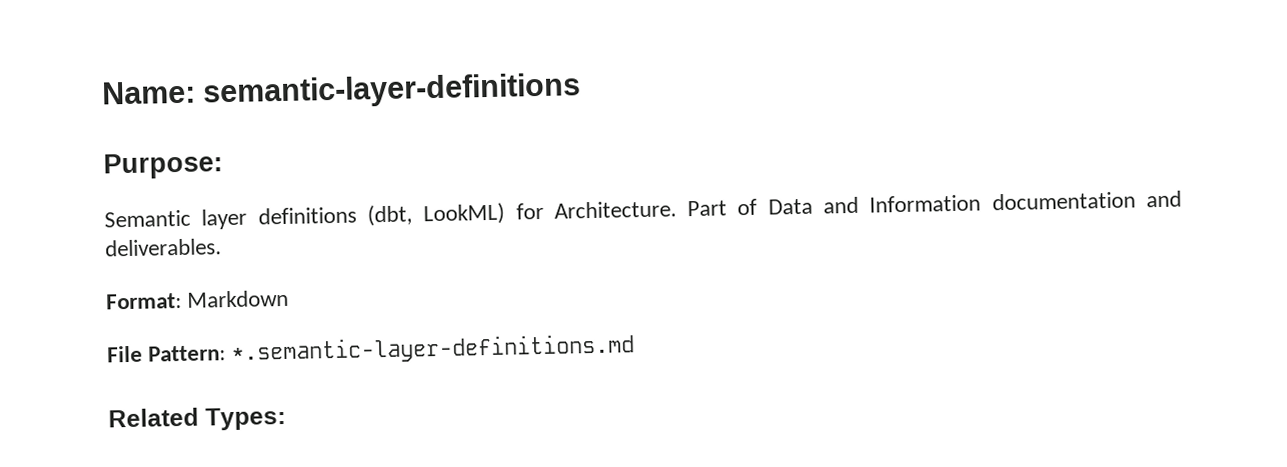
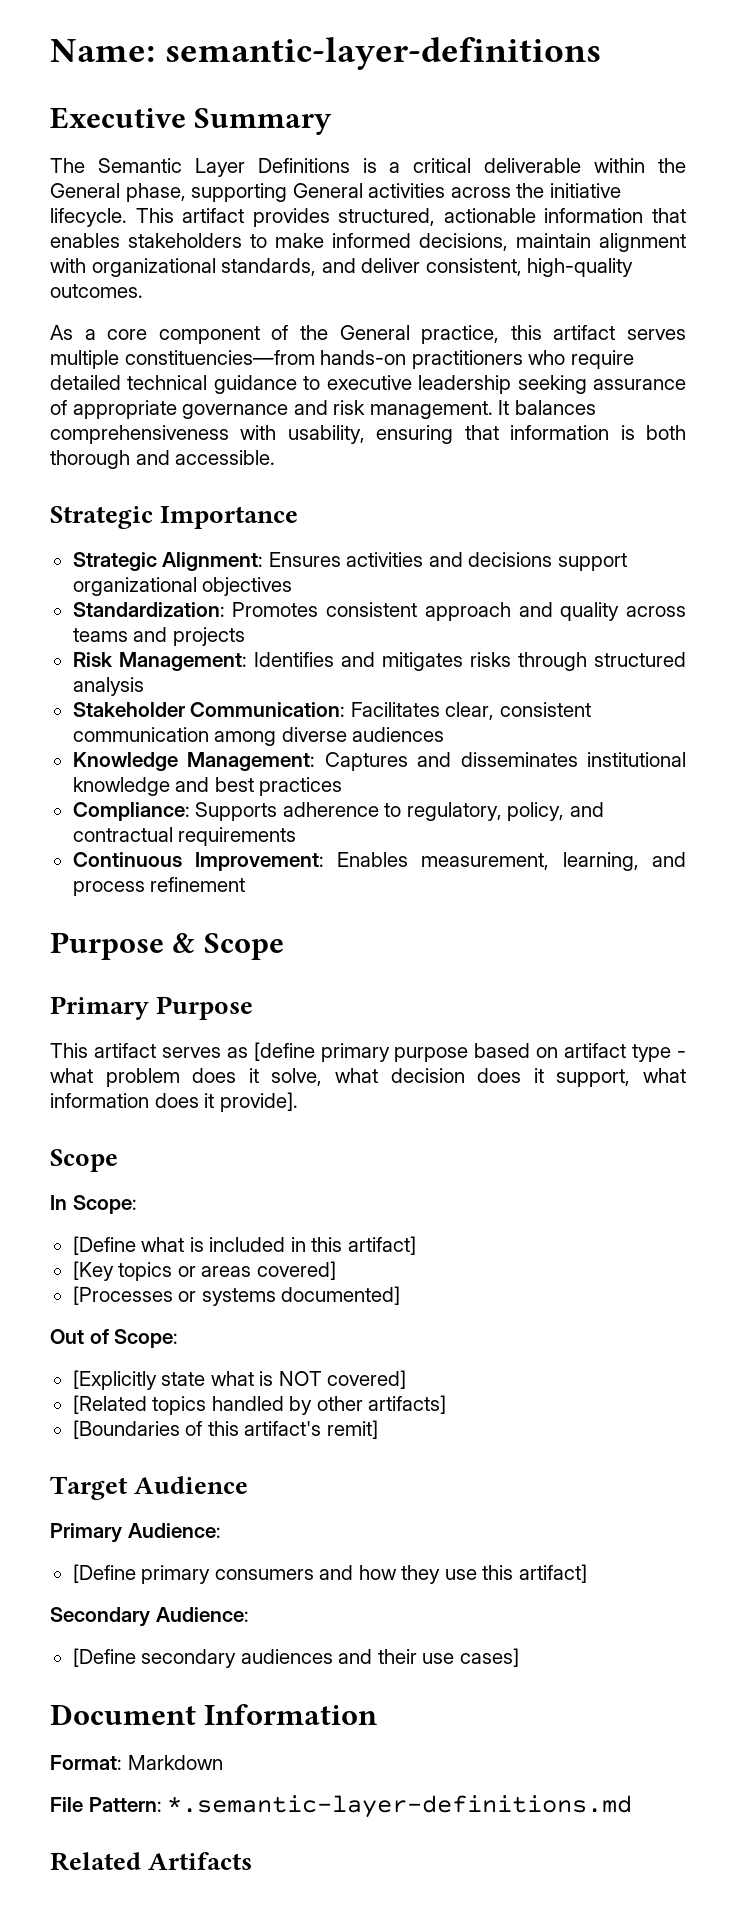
- Purpose:
- Semantic layer definitions (dbt, LookML) for Architecture. Part of Data and Information documentation and deliverables.
+ Executive Summary
+ The Semantic Layer Definitions is a critical deliverable within the General phase, supporting General activities across the initiative lifecycle. This artifact provides structured, actionable information that enables stakeholders to make informed decisions, maintain alignment with organizational standards, and deliver consistent, high-quality outcomes.
+ As a core component of the General practice, this artifact serves multiple constituencies—from hands-on practitioners who require detailed technical guidance to executive leadership seeking assurance of appropriate governance and risk management. It balances comprehensiveness with usability, ensuring that information is both thorough and accessible.
+ Strategic Importance
+ Strategic Alignment: Ensures activities and decisions support organizational objectives
+ Standardization: Promotes consistent approach and quality across teams and projects
+ Risk Management: Identifies and mitigates risks through structured analysis
+ Stakeholder Communication: Facilitates clear, consistent communication among diverse audiences
+ Knowledge Management: Captures and disseminates institutional knowledge and best practices
+ Compliance: Supports adherence to regulatory, policy, and contractual requirements
+ Continuous Improvement: Enables measurement, learning, and process refinement
+ Purpose & Scope
+ Primary Purpose
+ This artifact serves as [define primary purpose based on artifact type - what problem does it solve, what decision does it support, what information does it provide].
+ Scope
+ In Scope:
+ [Define what is included in this artifact]
+ [Key topics or areas covered]
+ [Processes or systems documented]
+ Out of Scope:
+ [Explicitly state what is NOT covered]
+ [Related topics handled by other artifacts]
+ [Boundaries of this artifact's remit]
+ Target Audience
+ Primary Audience:
+ [Define primary consumers and how they use this artifact]
+ Secondary Audience:
+ [Define secondary audiences and their use cases]
+ Document Information
- Related Types:
+ Related Artifacts

